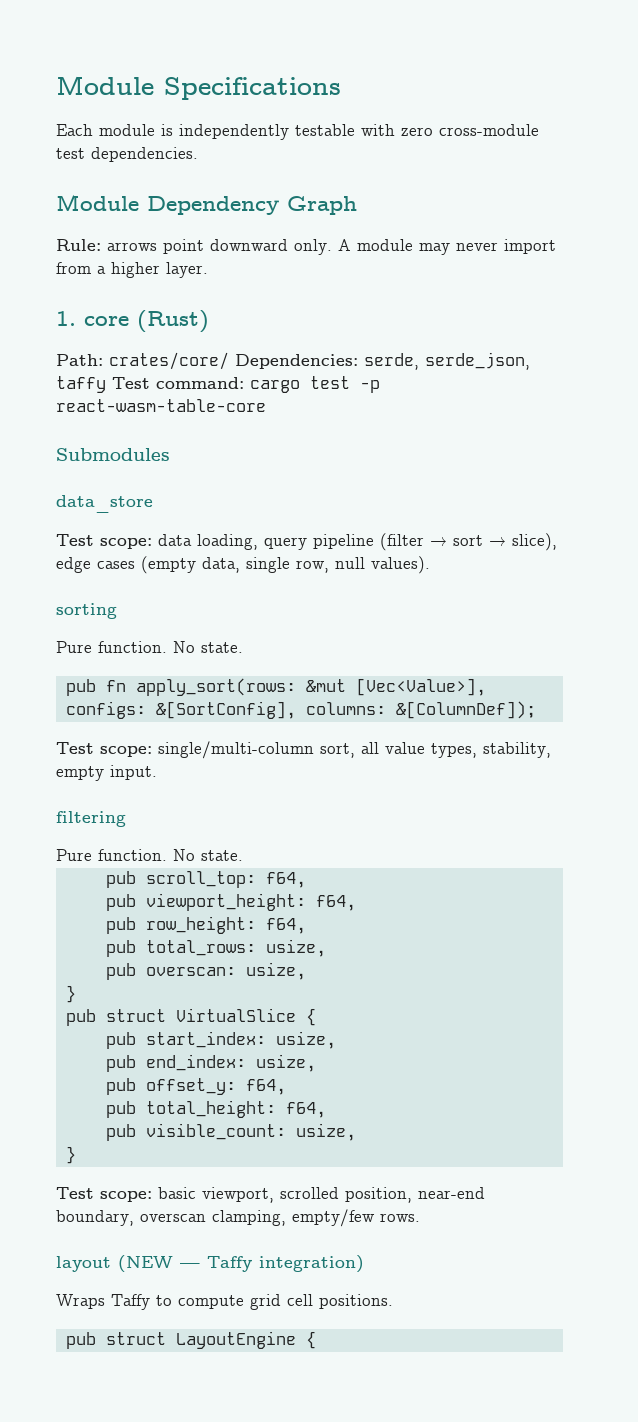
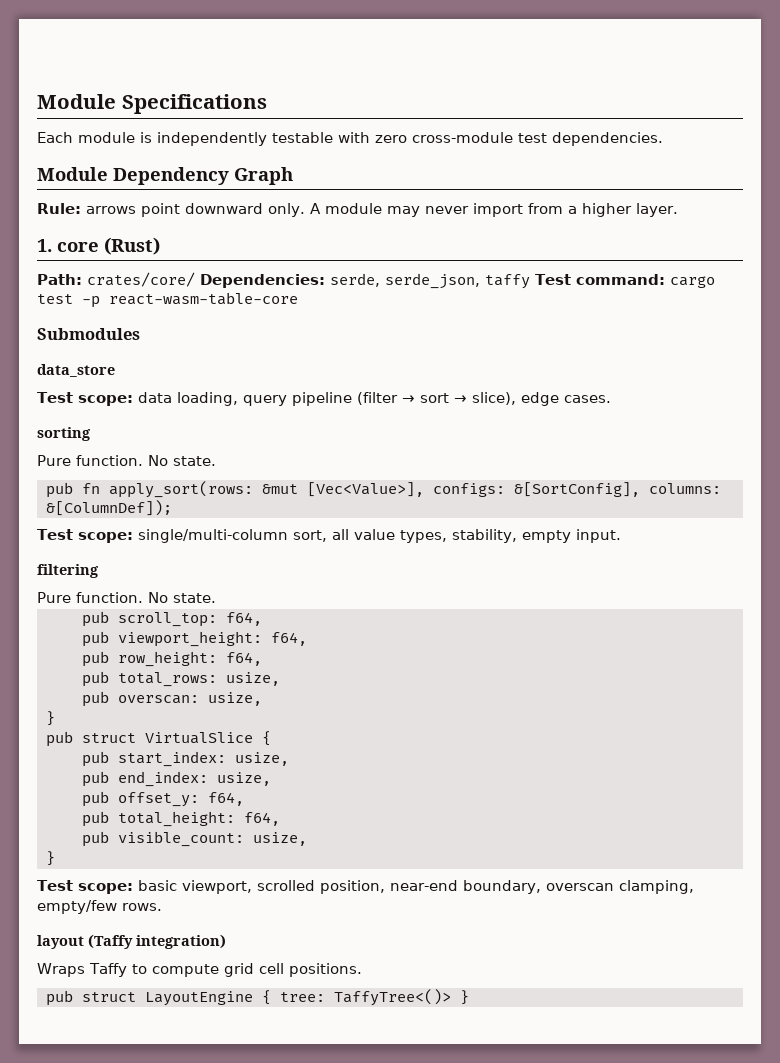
- Test scope: data loading, query pipeline (filter → sort → slice), edge cases (empty data, single row, null values).
+ Test scope: data loading, query pipeline (filter → sort → slice), edge cases.
- layout (NEW — Taffy integration)
+ layout (Taffy integration)
- pub struct LayoutEngine {
+ pub struct LayoutEngine { tree: TaffyTree<()> }

